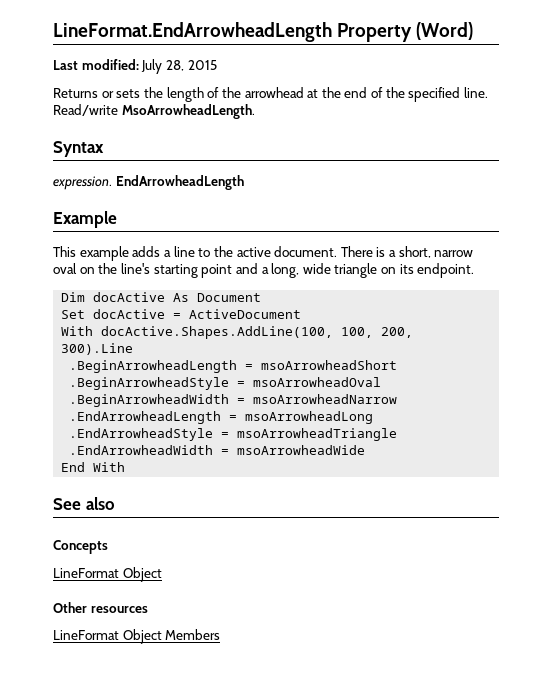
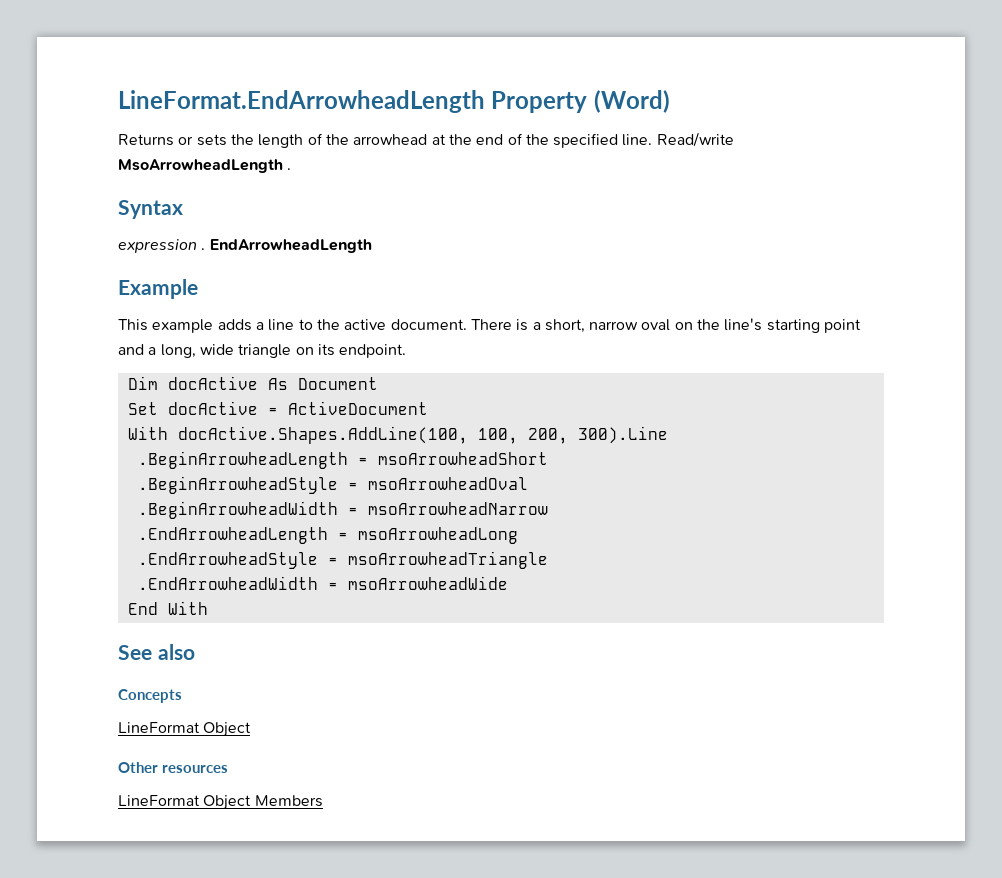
- Last modified: July 28, 2015
- Read/write MsoArrowheadLength.
+ Read/write MsoArrowheadLength .
- expression.
+ expression .

